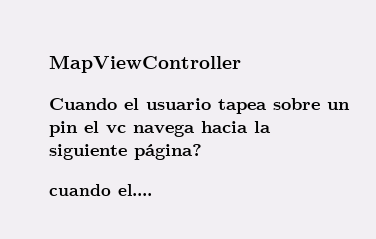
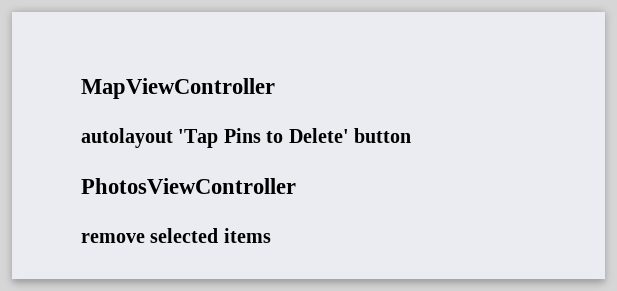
- Cuando el usuario tapea sobre un pin el vc navega hacia la siguiente página?
- cuando el....
+ autolayout 'Tap Pins to Delete' button
+ PhotosViewController
+ remove selected items

